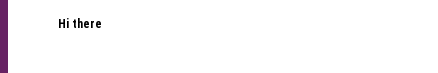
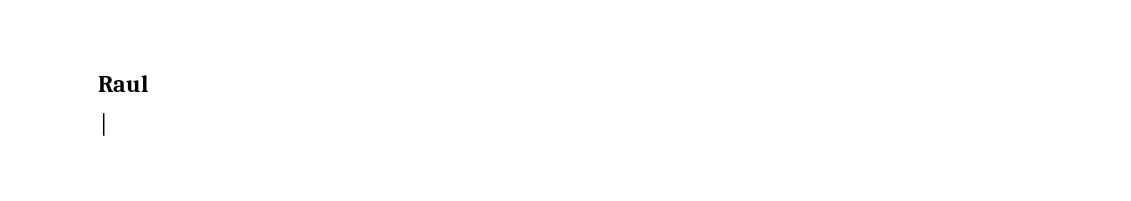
- Hi there
+ Raul
+ │

